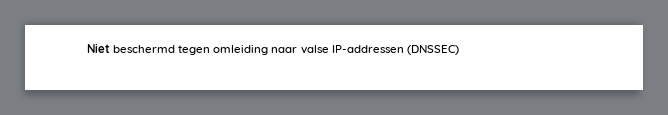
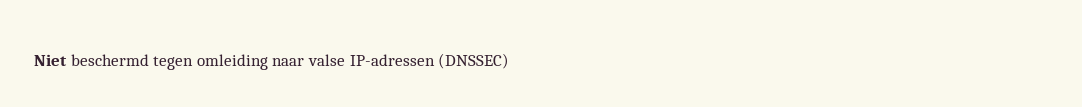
- Niet beschermd tegen omleiding naar valse IP-addressen (DNSSEC)
+ Niet beschermd tegen omleiding naar valse IP-adressen (DNSSEC)

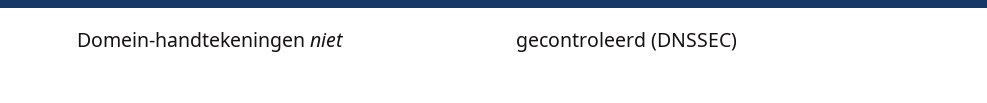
- Niet beschermd tegen omleiding naar valse IP-adressen (DNSSEC)
+ Domein-handtekeningen niet gecontroleerd (DNSSEC)

